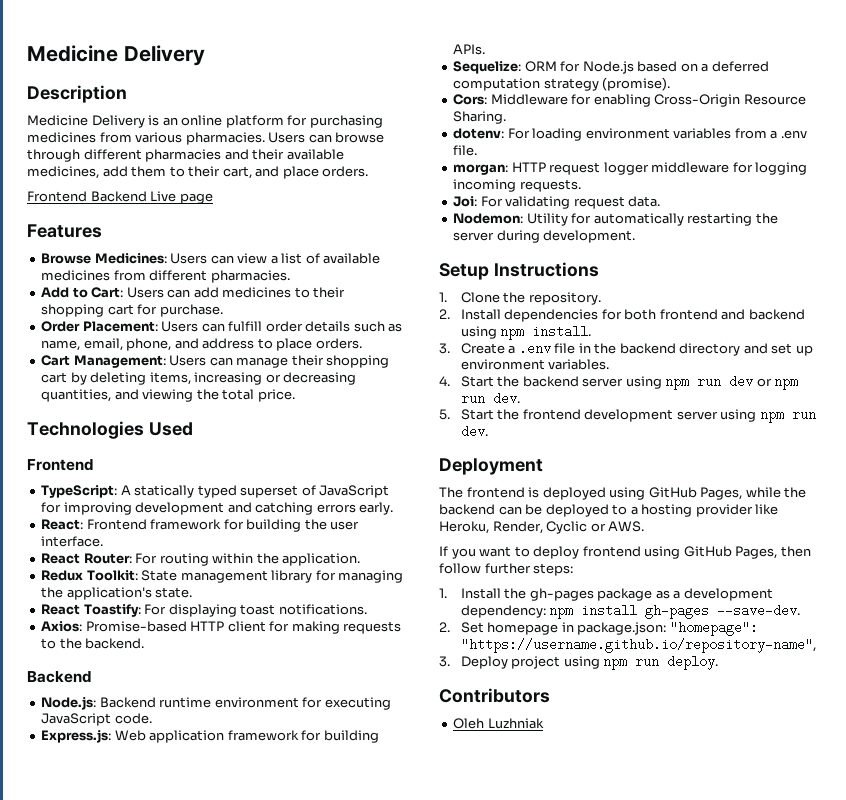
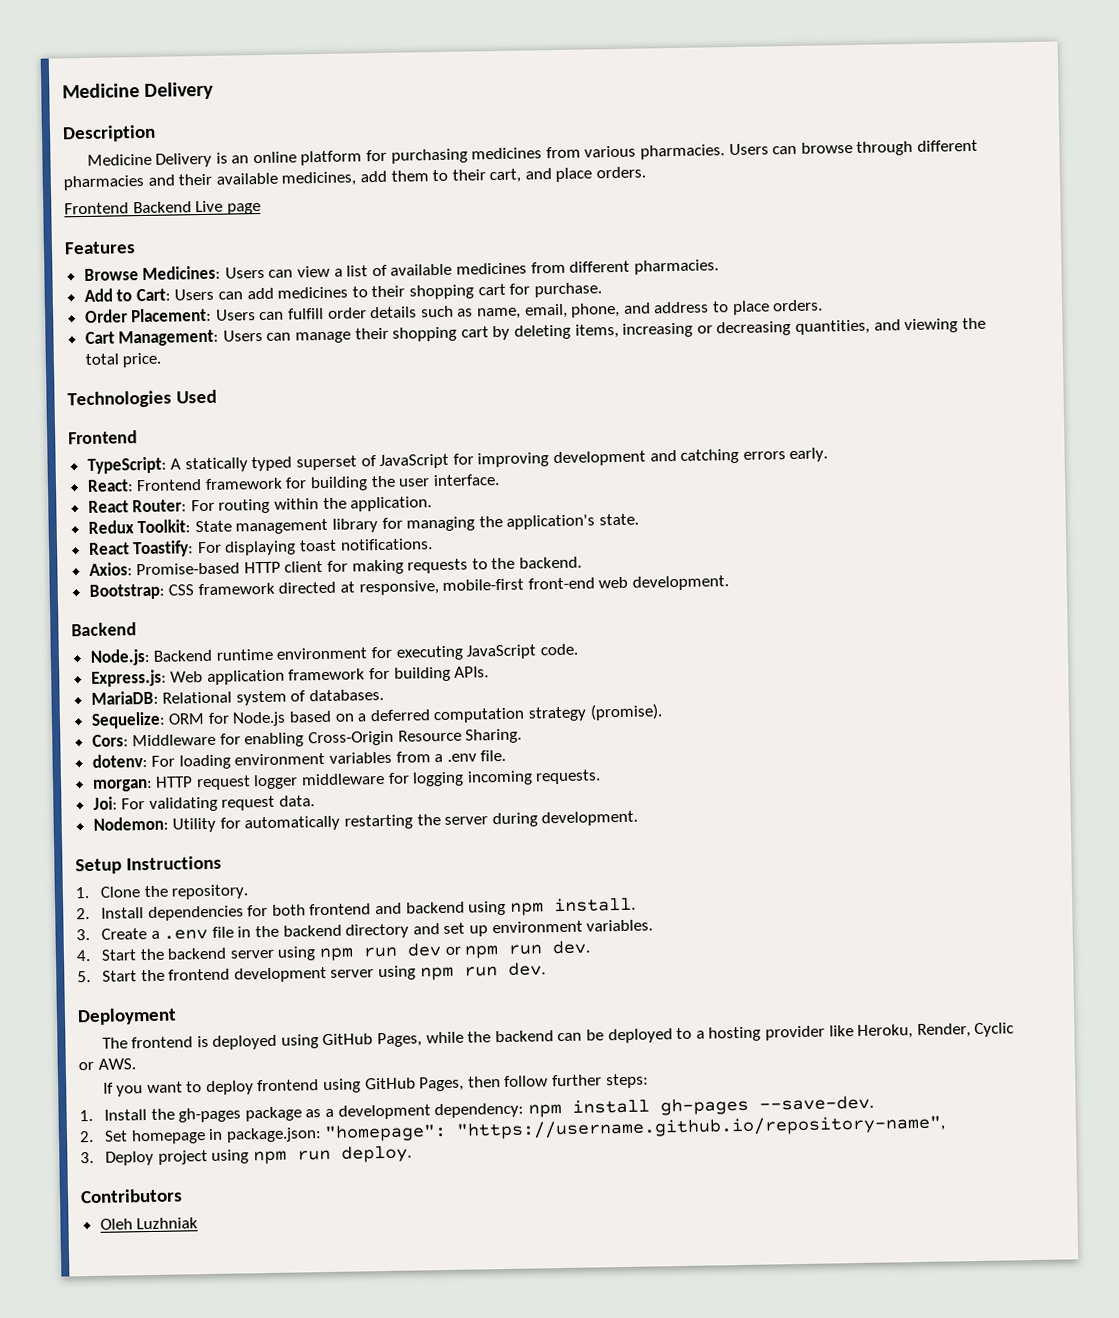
+ Bootstrap: CSS framework directed at responsive, mobile-first front-end web development.
+ MariaDB: Relational system of databases.

